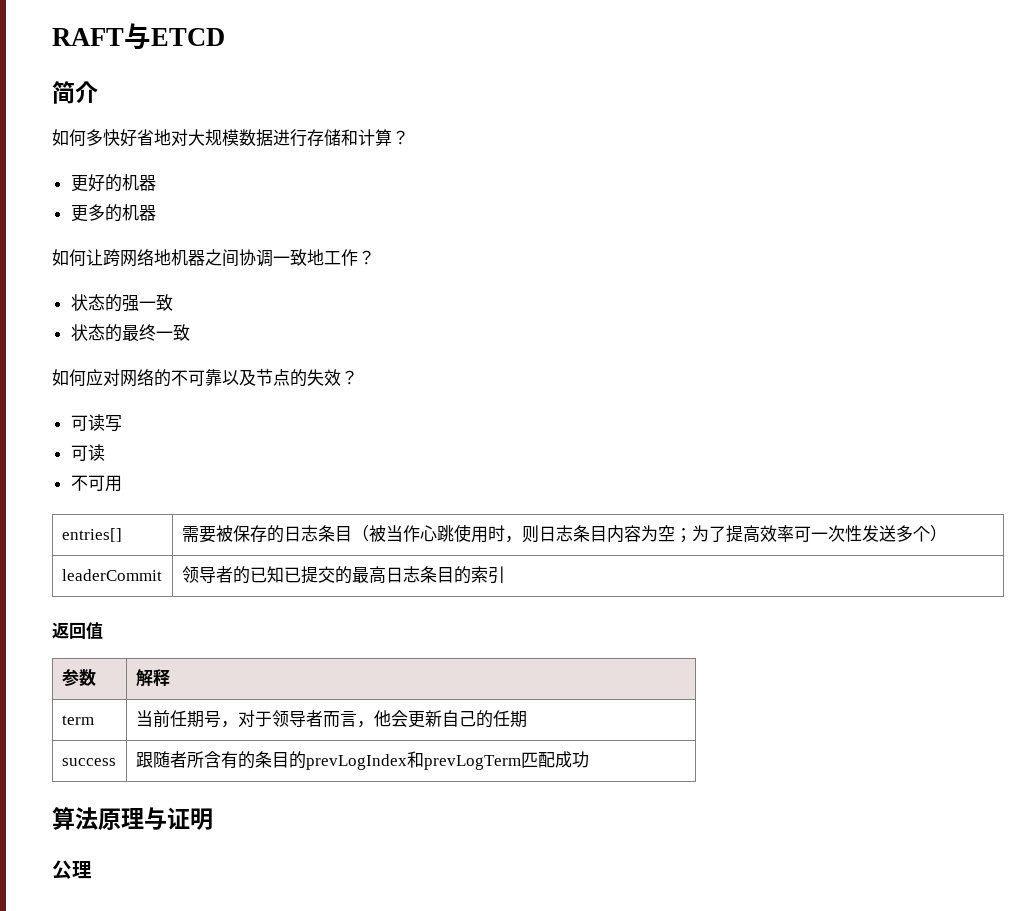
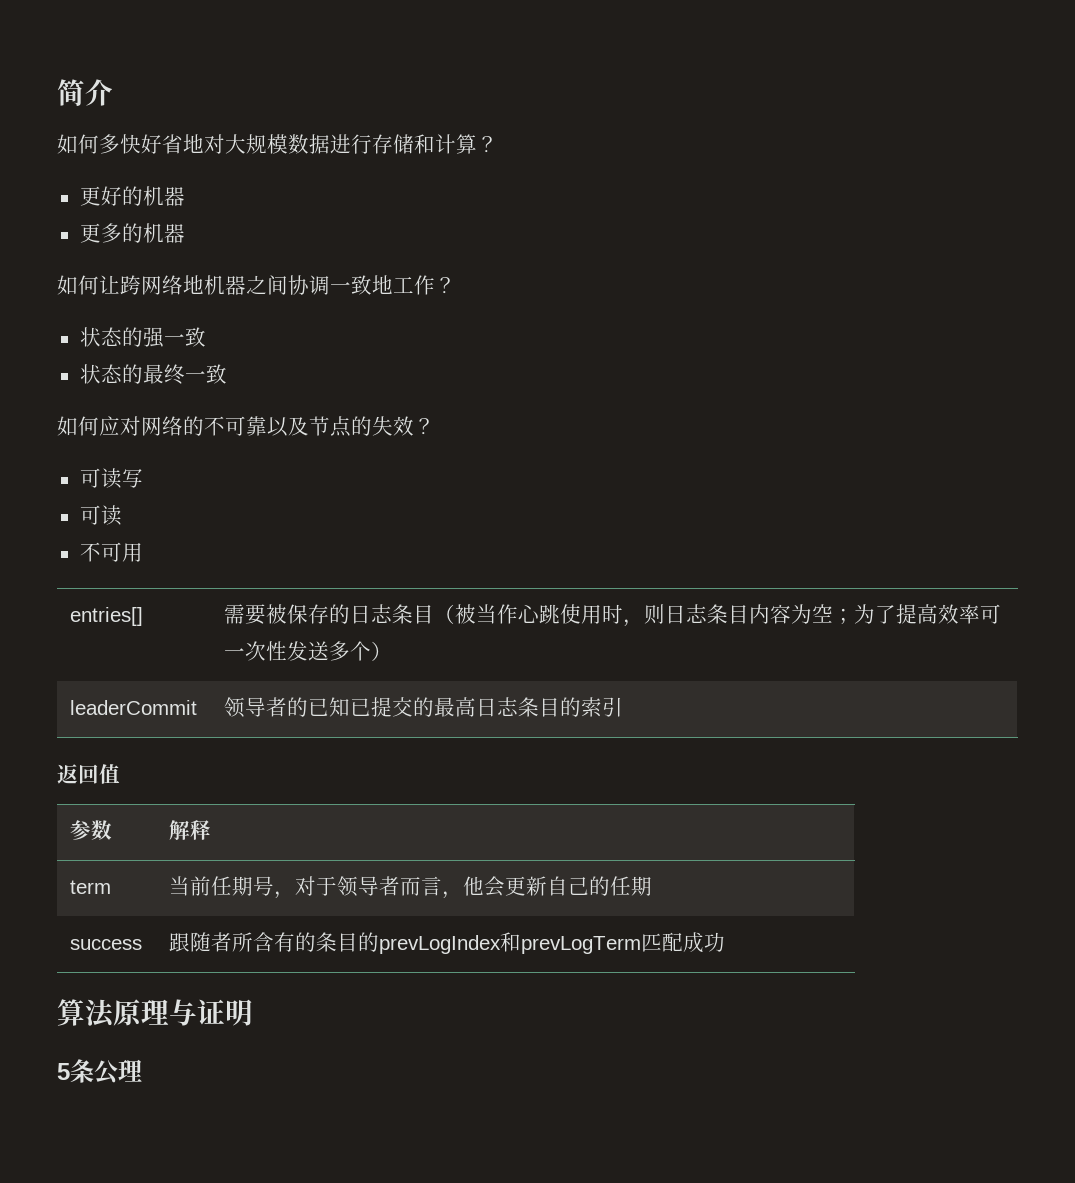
- RAFT与ETCD
- 公理
+ 5条公理

